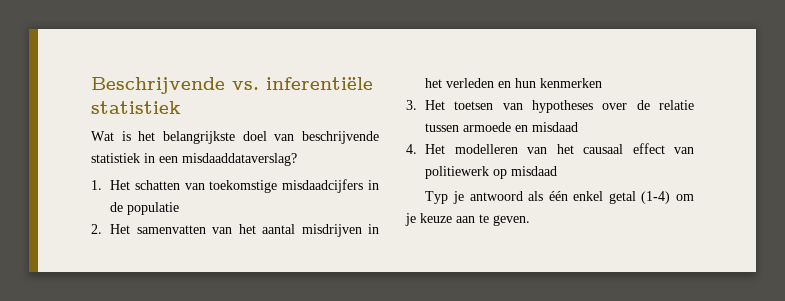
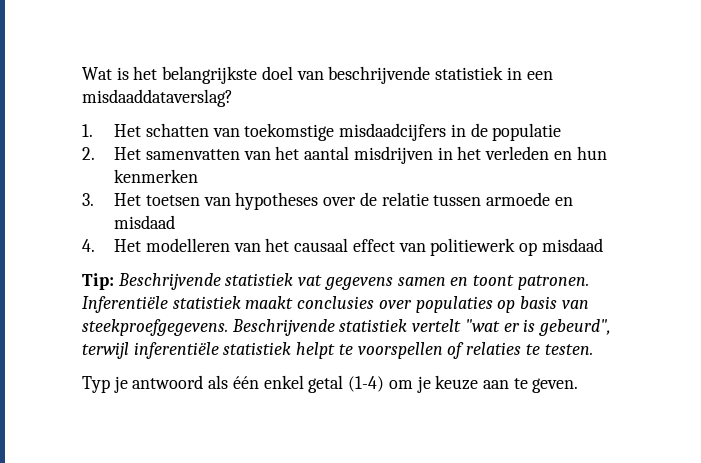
- Beschrijvende vs. inferentiële statistiek
+ Tip: Beschrijvende statistiek vat gegevens samen en toont patronen. Inferentiële statistiek maakt conclusies over populaties op basis van steekproefgegevens. Beschrijvende statistiek vertelt "wat er is gebeurd", terwijl inferentiële statistiek helpt te voorspellen of relaties te testen.

